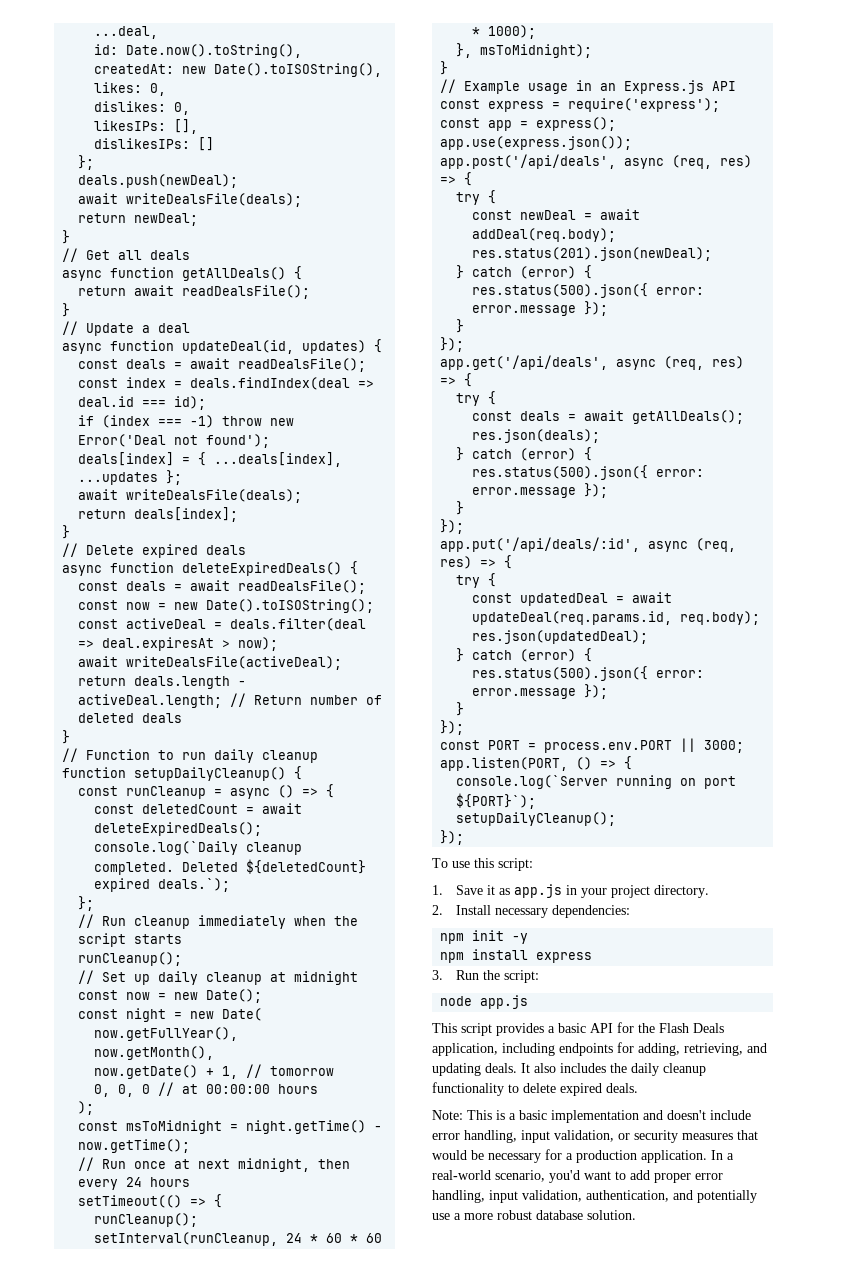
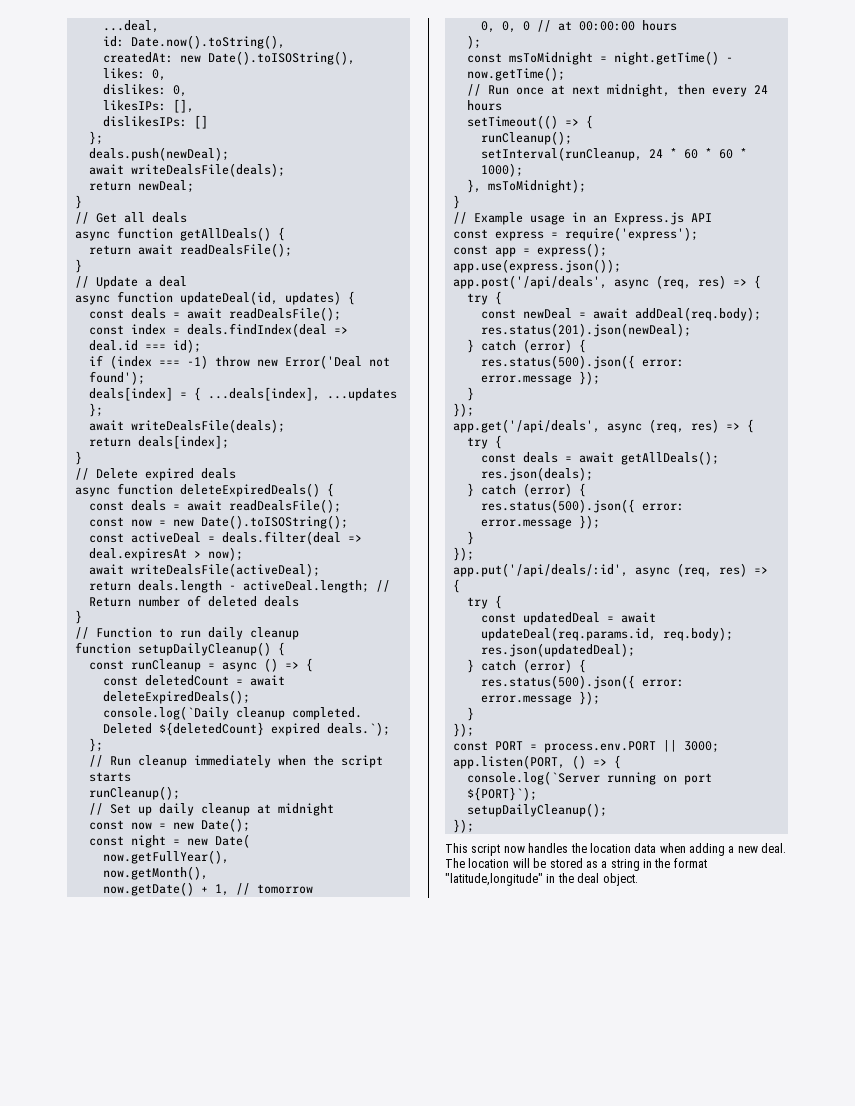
- To use this script:
- 1. Save it as app.js in your project directory.
- 2. Install necessary dependencies:
- npm init -y
- npm install express
- 3. Run the script:
- node app.js
- This script provides a basic API for the Flash Deals application, including endpoints for adding, retrieving, and updating deals. It also includes the daily cleanup functionality to delete expired deals.
- Note: This is a basic implementation and doesn't include error handling, input validation, or security measures that would be necessary for a production application. In a real-world scenario, you'd want to add proper error handling, input validation, authentication, and potentially use a more robust database solution.
+ This script now handles the location data when adding a new deal. The location will be stored as a string in the format "latitude,longitude" in the deal object.

